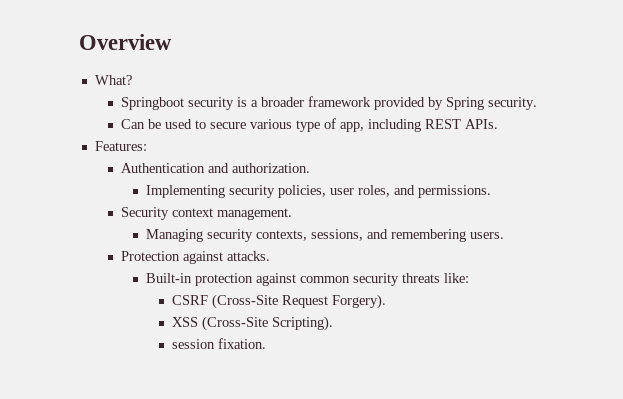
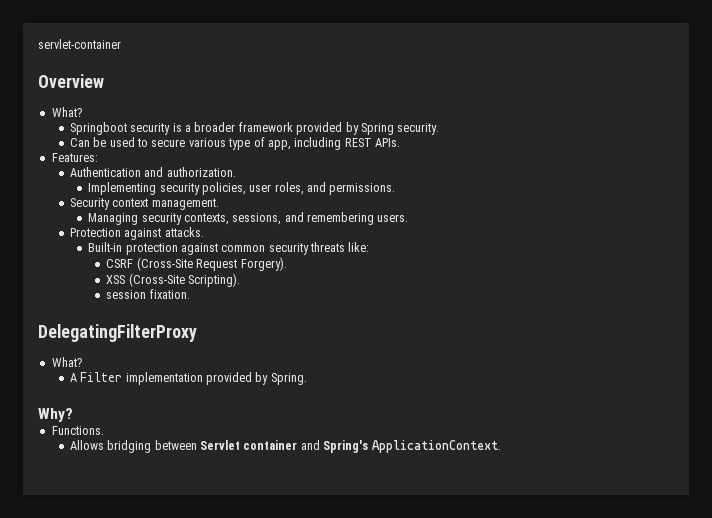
+ servlet-container
+ DelegatingFilterProxy
+ What?
+ A Filter implementation provided by Spring.
+ Why?
+ Functions.
+ Allows bridging between Servlet container and Spring's ApplicationContext.

